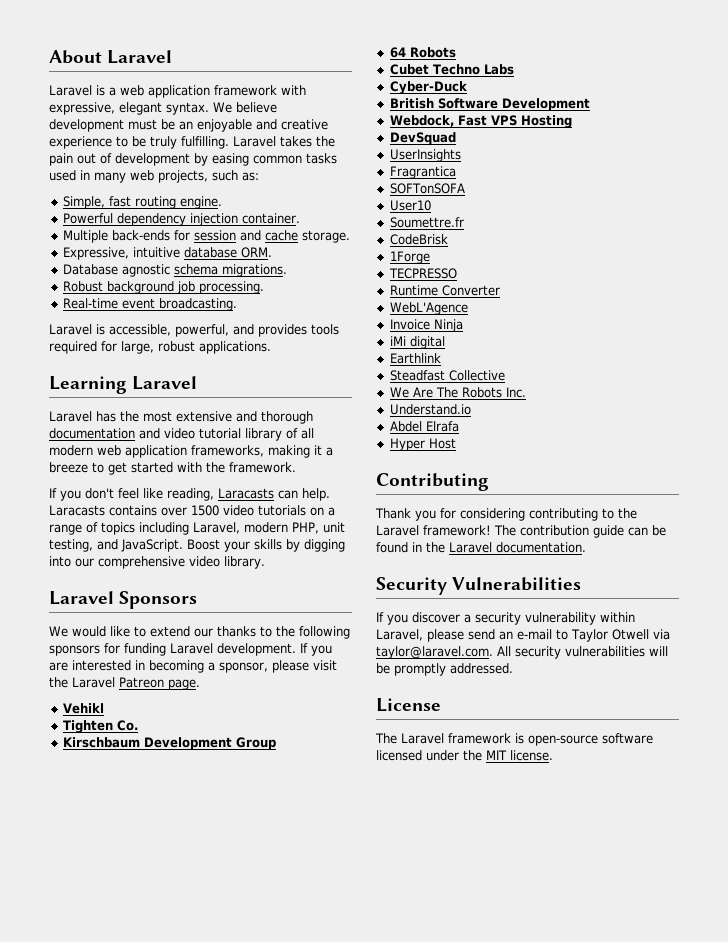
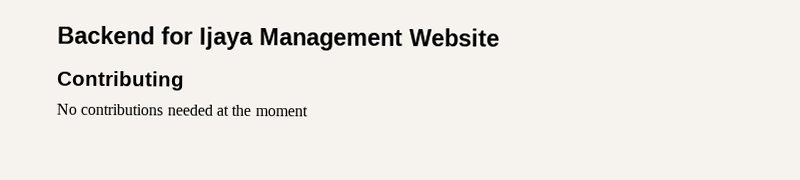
- About Laravel
- Laravel is a web application framework with expressive, elegant syntax. We believe development must be an enjoyable and creative experience to be truly fulfilling. Laravel takes the pain out of development by easing common tasks used in many web projects, such as:
- Simple, fast routing engine.
- Powerful dependency injection container.
- Multiple back-ends for session and cache storage.
- Expressive, intuitive database ORM.
- Database agnostic schema migrations.
- Robust background job processing.
- Real-time event broadcasting.
- Laravel is accessible, powerful, and provides tools required for large, robust applications.
- Learning Laravel
- Laravel has the most extensive and thorough documentation and video tutorial library of all modern web application frameworks, making it a breeze to get started with the framework.
- If you don't feel like reading, Laracasts can help. Laracasts contains over 1500 video tutorials on a range of topics including Laravel, modern PHP, unit testing, and JavaScript. Boost your skills by digging into our comprehensive video library.
- Laravel Sponsors
- We would like to extend our thanks to the following sponsors for funding Laravel development. If you are interested in becoming a sponsor, please visit the Laravel Patreon page.
- Vehikl
- Tighten Co.
- Kirschbaum Development Group
- 64 Robots
- Cubet Techno Labs
- Cyber-Duck
- British Software Development
- Webdock, Fast VPS Hosting
- DevSquad
- UserInsights
- Fragrantica
- SOFTonSOFA
- User10
- Soumettre.fr
- CodeBrisk
- 1Forge
- TECPRESSO
- Runtime Converter
- WebL'Agence
- Invoice Ninja
- iMi digital
- Earthlink
- Steadfast Collective
- We Are The Robots Inc.
- Understand.io
- Abdel Elrafa
- Hyper Host
+ Backend for Ijaya Management Website
  Contributing
- Thank you for considering contributing to the Laravel framework! The contribution guide can be found in the Laravel documentation.
- Security Vulnerabilities
- If you discover a security vulnerability within Laravel, please send an e-mail to Taylor Otwell via taylor@laravel.com. All security vulnerabilities will be promptly addressed.
- License
- The Laravel framework is open-source software licensed under the MIT license.
+ No contributions needed at the moment

